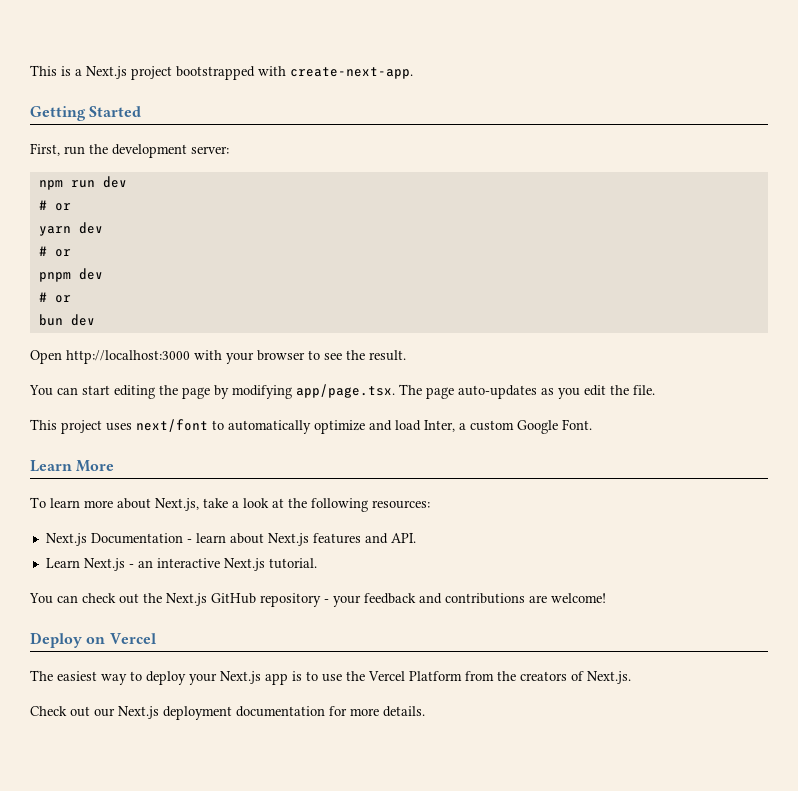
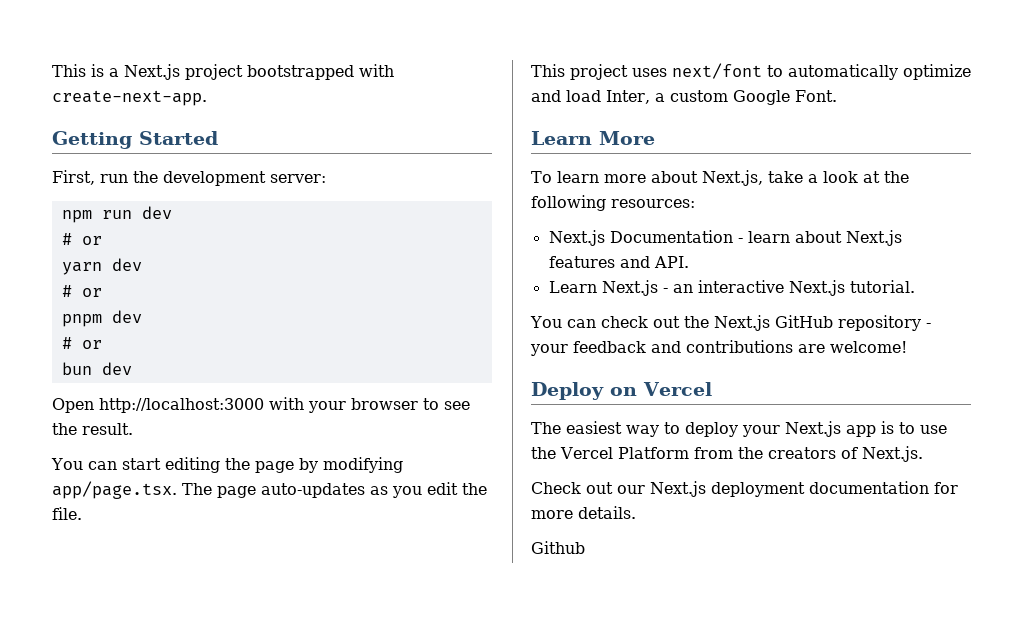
+ Github

